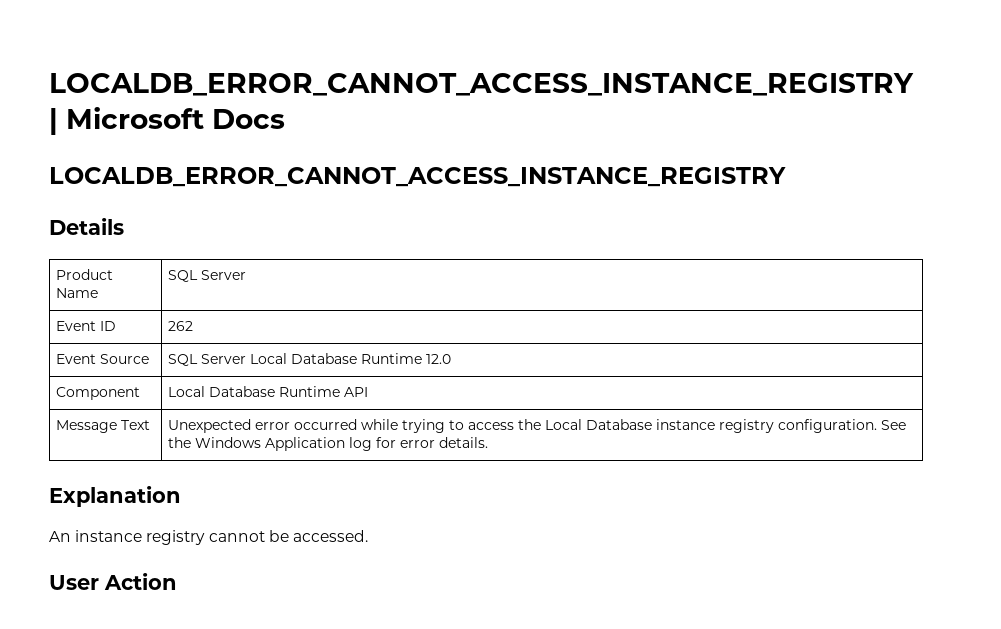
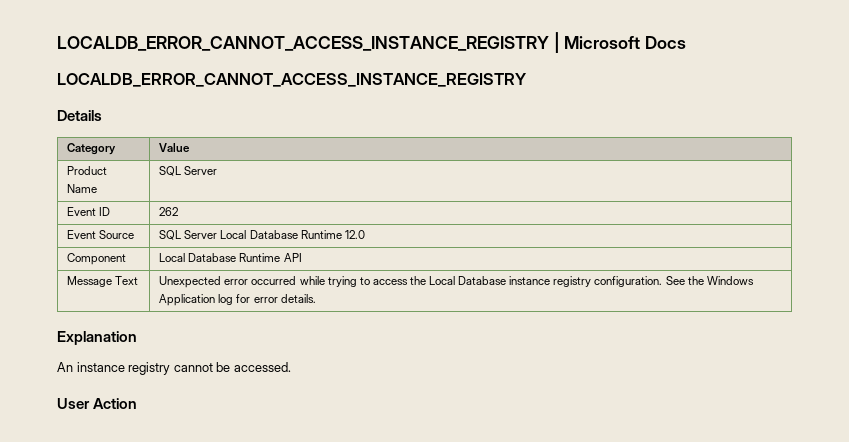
+ Category | Value

